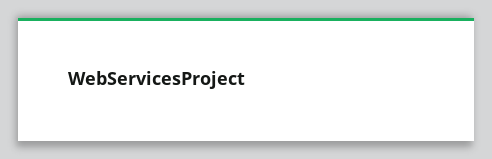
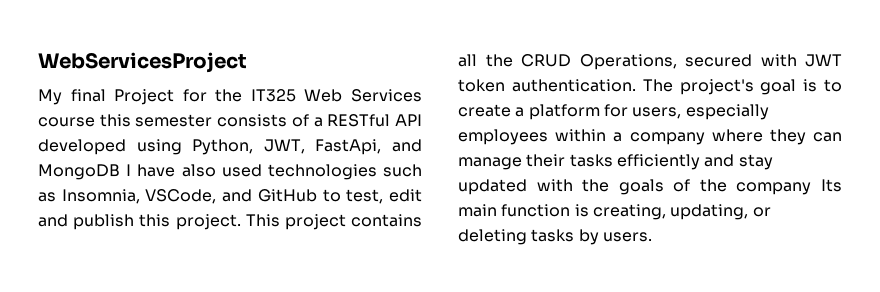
+ My final Project for the IT325 Web Services course this semester consists of a RESTful API developed using Python, JWT, FastApi, and MongoDB I have also used technologies such as Insomnia, VSCode, and GitHub to test, edit and publish this project. This project contains all the CRUD Operations, secured with JWT token authentication. The project's goal is to create a platform for users, especially employees within a company where they can manage their tasks efficiently and stay updated with the goals of the company Its main function is creating, updating, or deleting tasks by users.

